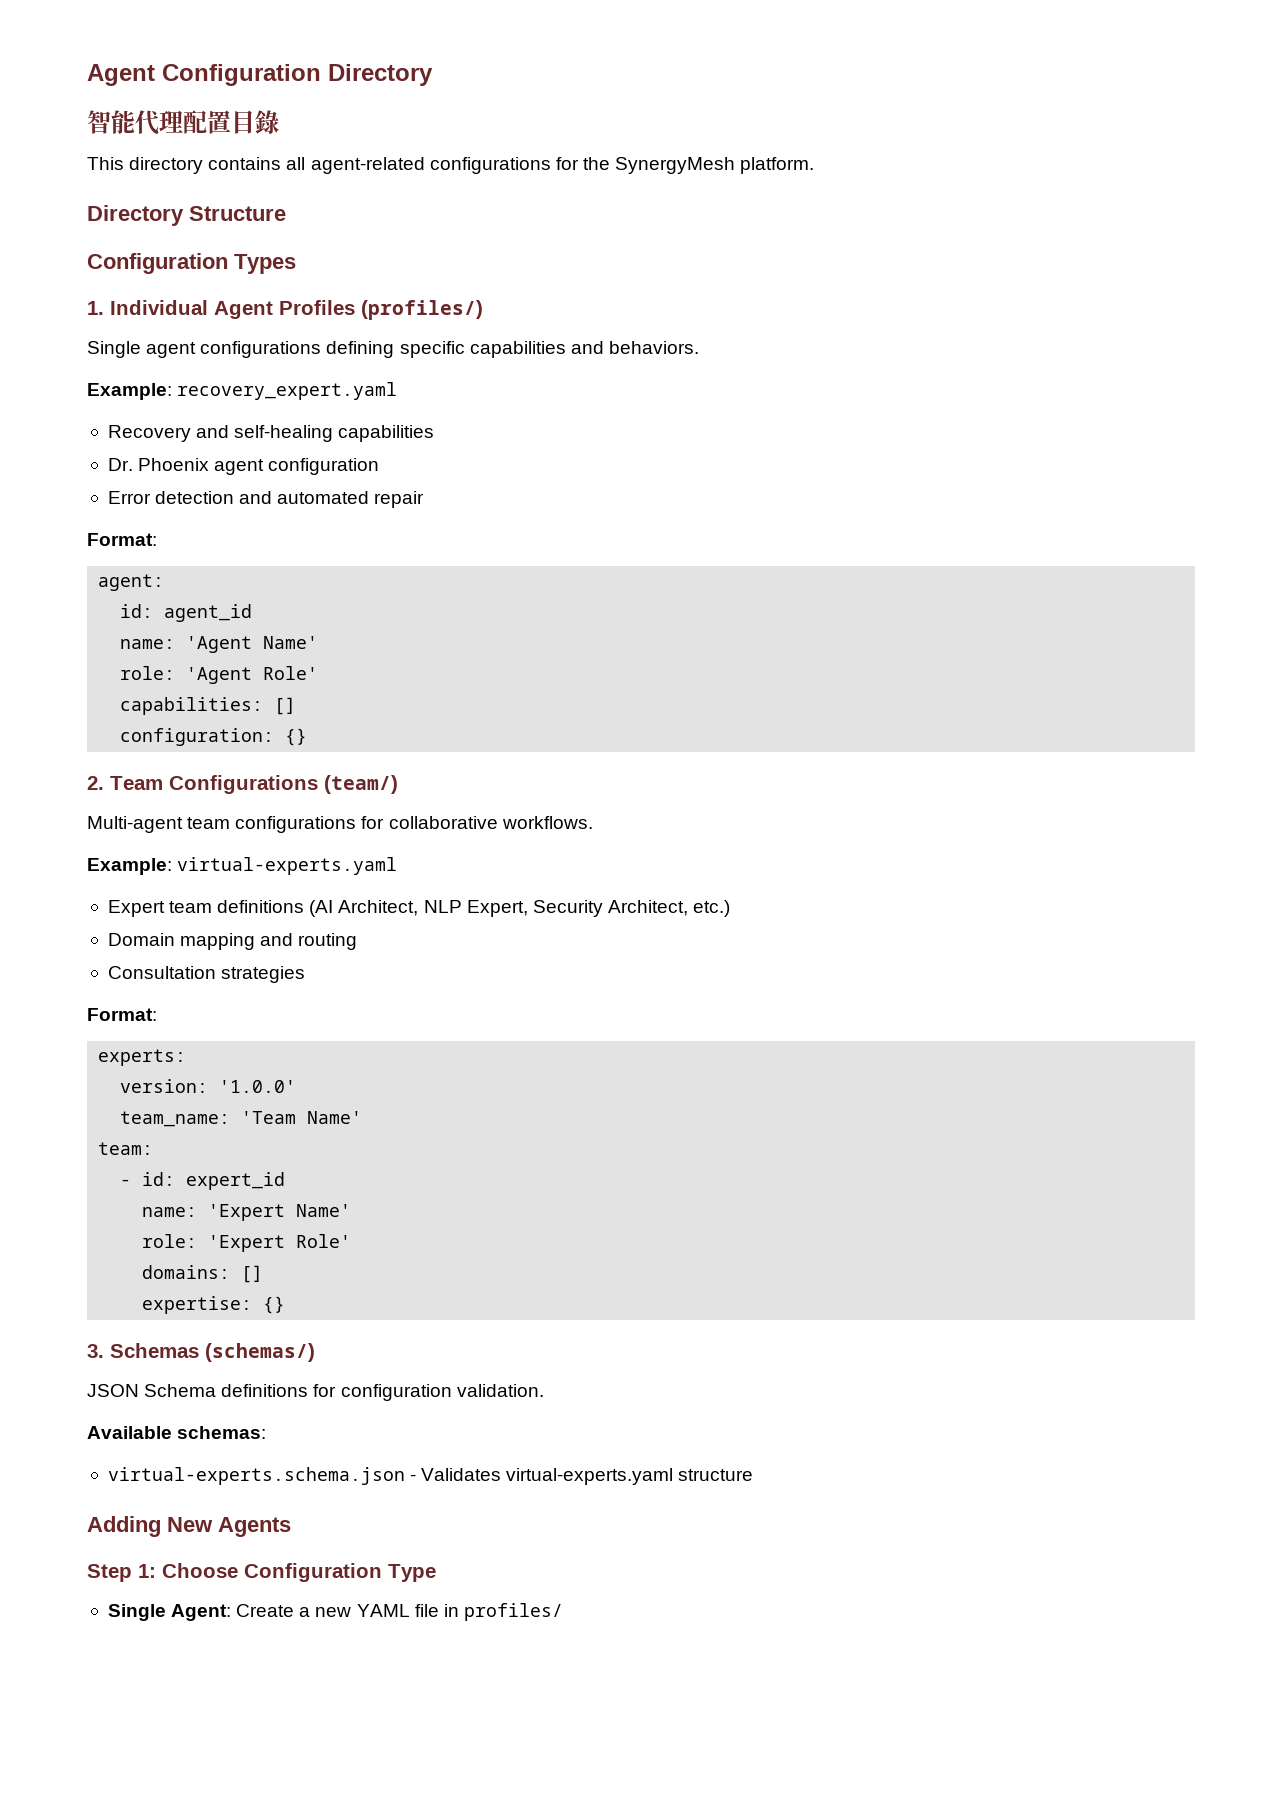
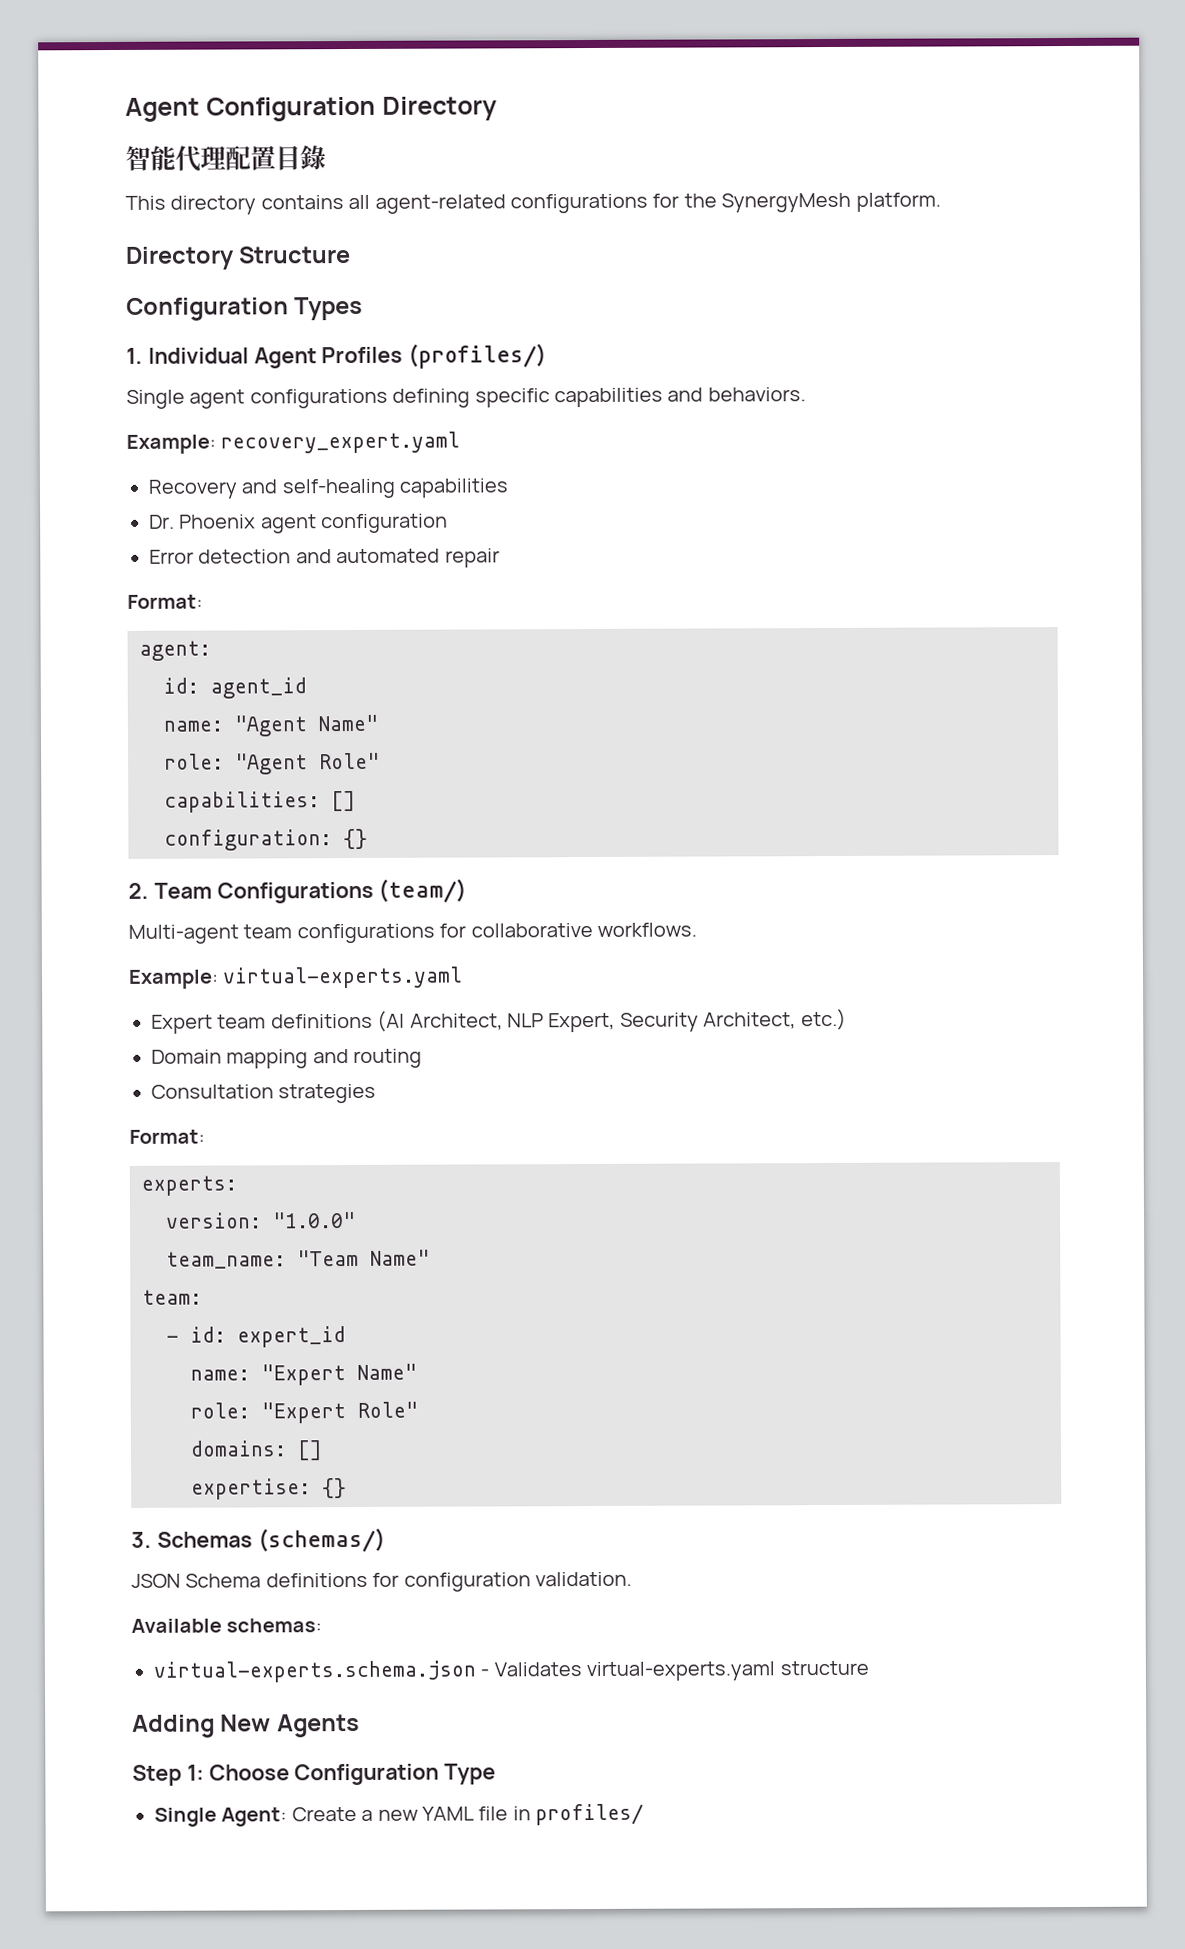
- name: 'Agent Name'
- role: 'Agent Role'
+ name: "Agent Name"
+ role: "Agent Role"
- version: '1.0.0'
+ version: "1.0.0"
- team_name: 'Team Name'
+ team_name: "Team Name"
- name: 'Expert Name'
- role: 'Expert Role'
+ name: "Expert Name"
+ role: "Expert Role"

